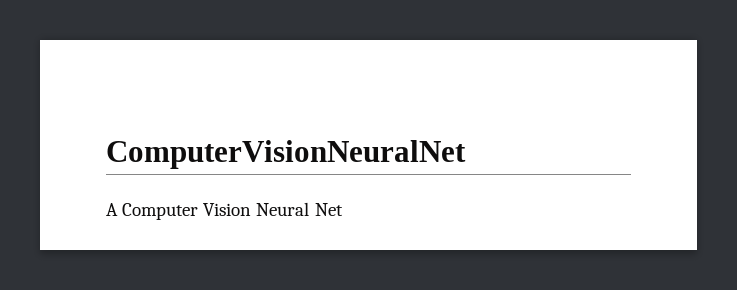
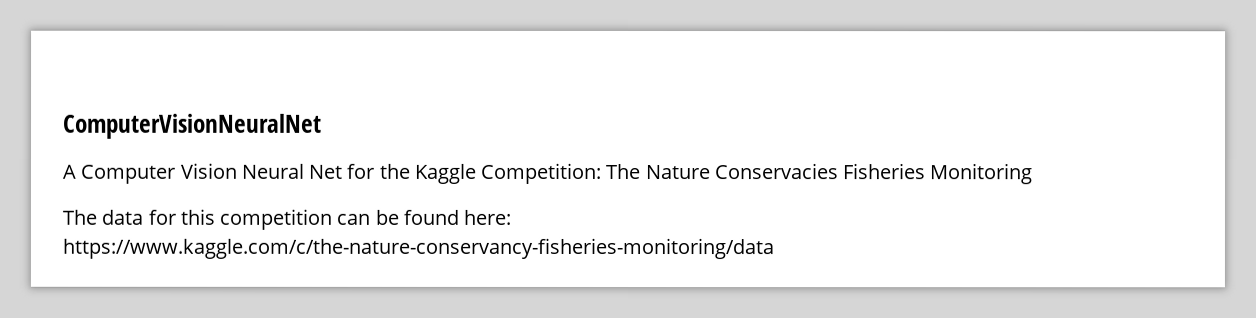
- A Computer Vision Neural Net
+ A Computer Vision Neural Net for the Kaggle Competition: The Nature Conservacies Fisheries Monitoring
+ The data for this competition can be found here: https://www.kaggle.com/c/the-nature-conservancy-fisheries-monitoring/data

